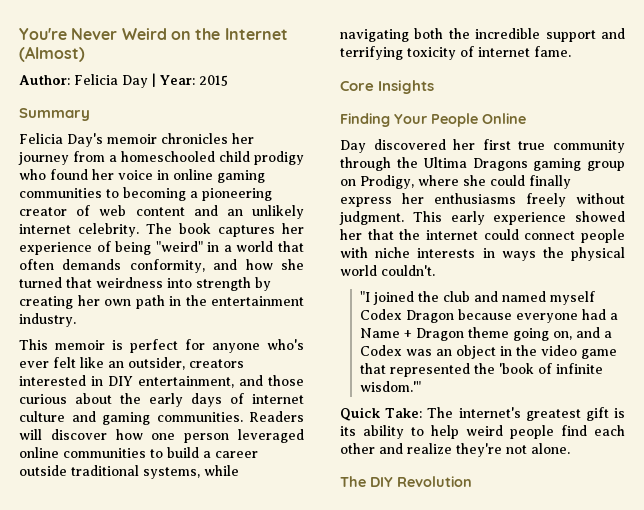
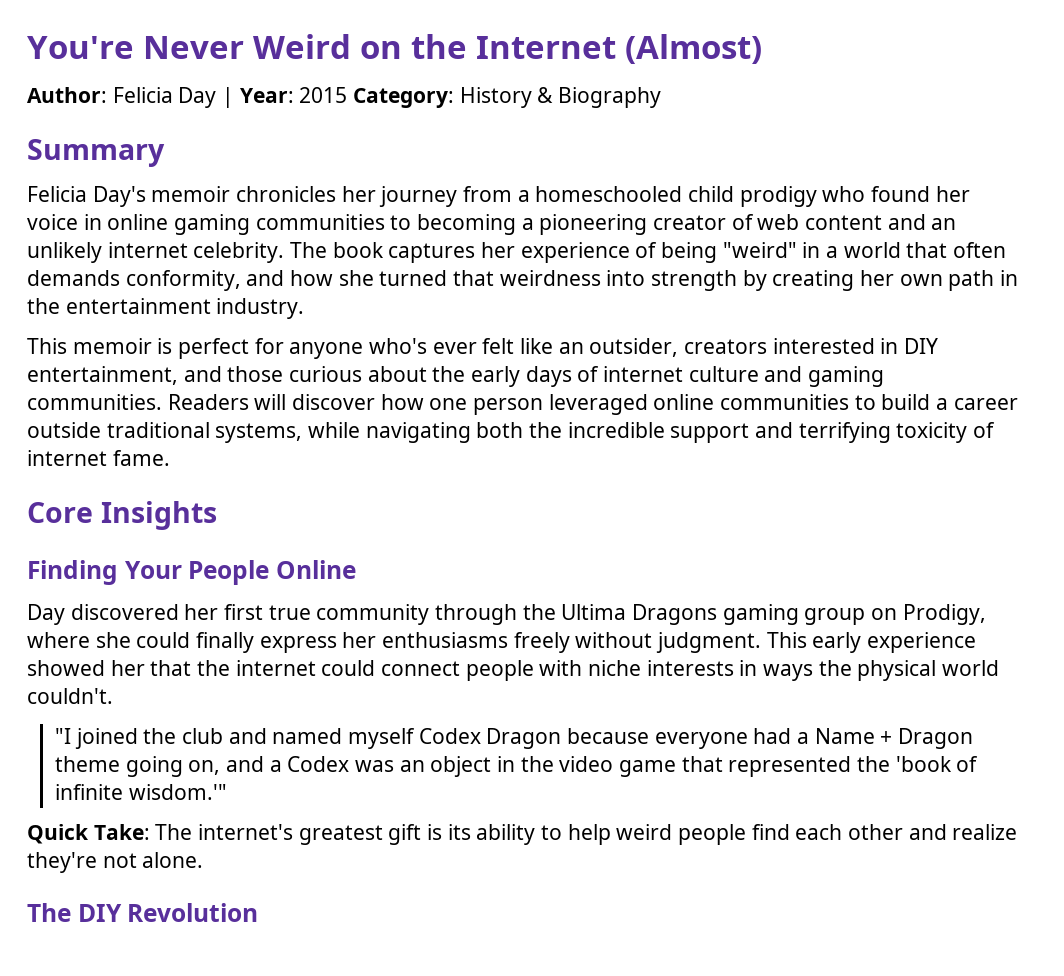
- Author: Felicia Day | Year: 2015
+ Author: Felicia Day | Year: 2015 Category: History & Biography

